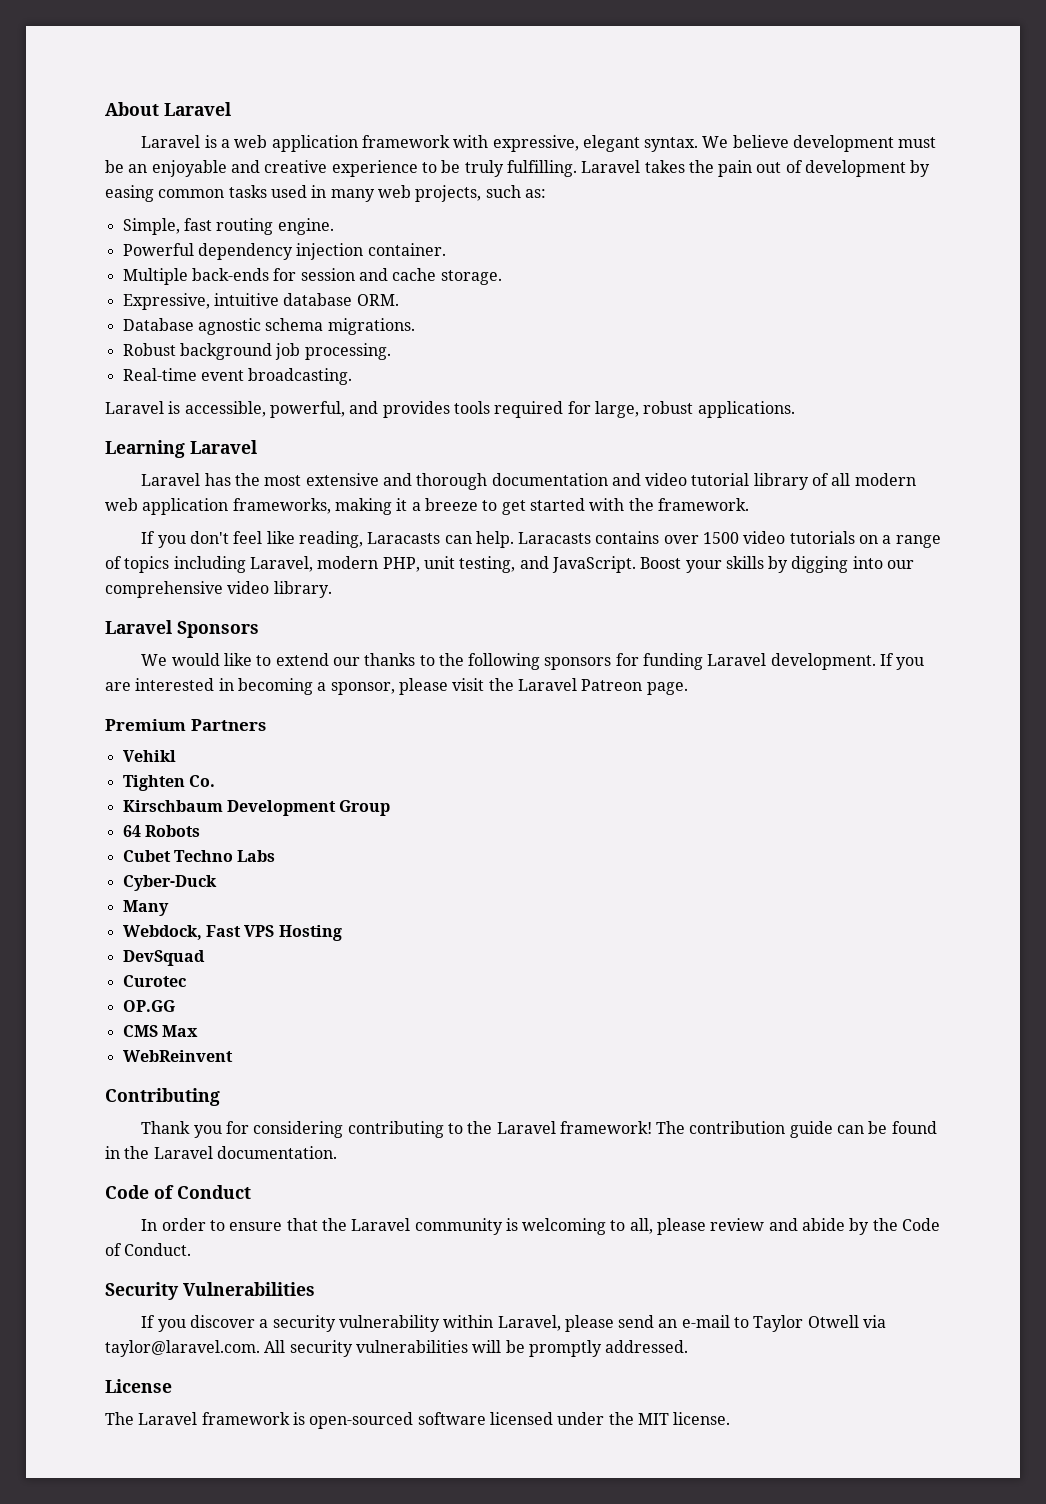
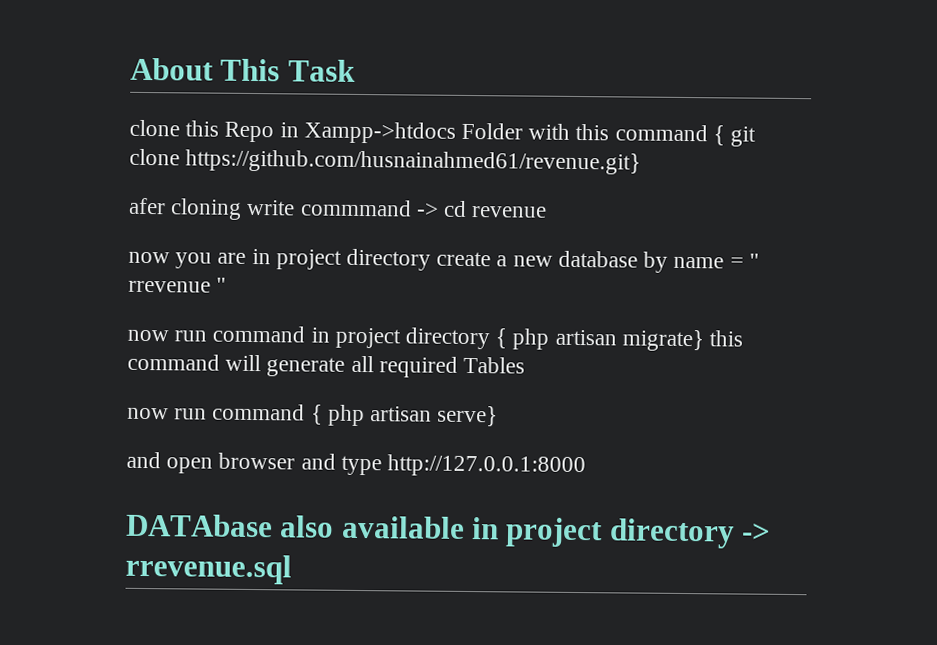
- About Laravel
- Laravel is a web application framework with expressive, elegant syntax. We believe development must be an enjoyable and creative experience to be truly fulfilling. Laravel takes the pain out of development by easing common tasks used in many web projects, such as:
- Simple, fast routing engine.
- Powerful dependency injection container.
- Multiple back-ends for session and cache storage.
- Expressive, intuitive database ORM.
- Database agnostic schema migrations.
- Robust background job processing.
- Real-time event broadcasting.
- Laravel is accessible, powerful, and provides tools required for large, robust applications.
- Learning Laravel
- Laravel has the most extensive and thorough documentation and video tutorial library of all modern web application frameworks, making it a breeze to get started with the framework.
- If you don't feel like reading, Laracasts can help. Laracasts contains over 1500 video tutorials on a range of topics including Laravel, modern PHP, unit testing, and JavaScript. Boost your skills by digging into our comprehensive video library.
- Laravel Sponsors
- We would like to extend our thanks to the following sponsors for funding Laravel development. If you are interested in becoming a sponsor, please visit the Laravel Patreon page.
- Premium Partners
- Vehikl
- Tighten Co.
- Kirschbaum Development Group
- 64 Robots
- Cubet Techno Labs
- Cyber-Duck
- Many
- Webdock, Fast VPS Hosting
- DevSquad
- Curotec
- OP.GG
- CMS Max
- WebReinvent
- Contributing
- Thank you for considering contributing to the Laravel framework! The contribution guide can be found in the Laravel documentation.
- Code of Conduct
- In order to ensure that the Laravel community is welcoming to all, please review and abide by the Code of Conduct.
- Security Vulnerabilities
- If you discover a security vulnerability within Laravel, please send an e-mail to Taylor Otwell via taylor@laravel.com. All security vulnerabilities will be promptly addressed.
- License
- The Laravel framework is open-sourced software licensed under the MIT license.
+ About This Task
+ clone this Repo in Xampp->htdocs Folder with this command { git clone https://github.com/husnainahmed61/revenue.git}
+ afer cloning write commmand -> cd revenue
+ now you are in project directory create a new database by name = " rrevenue "
+ now run command in project directory { php artisan migrate} this command will generate all required Tables
+ now run command { php artisan serve}
+ and open browser and type http://127.0.0.1:8000
+ DATAbase also available in project directory -> rrevenue.sql

